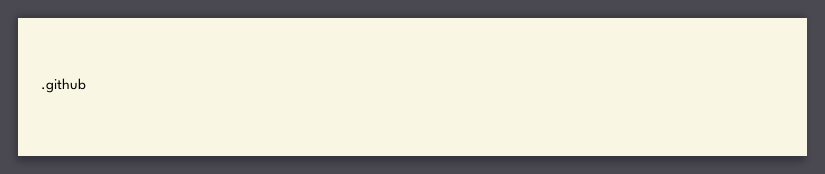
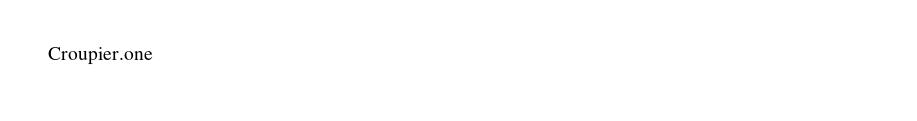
- .github
+ Croupier.one

